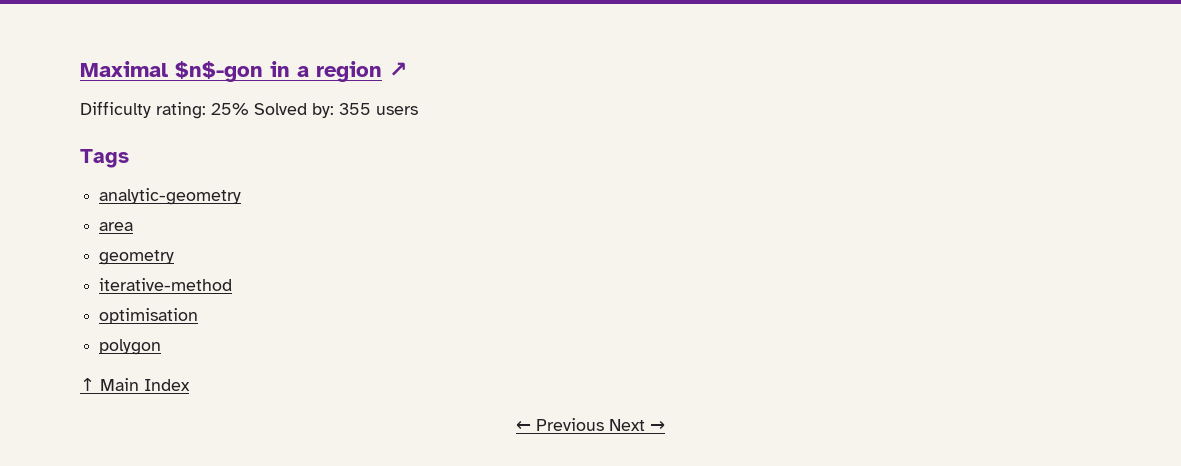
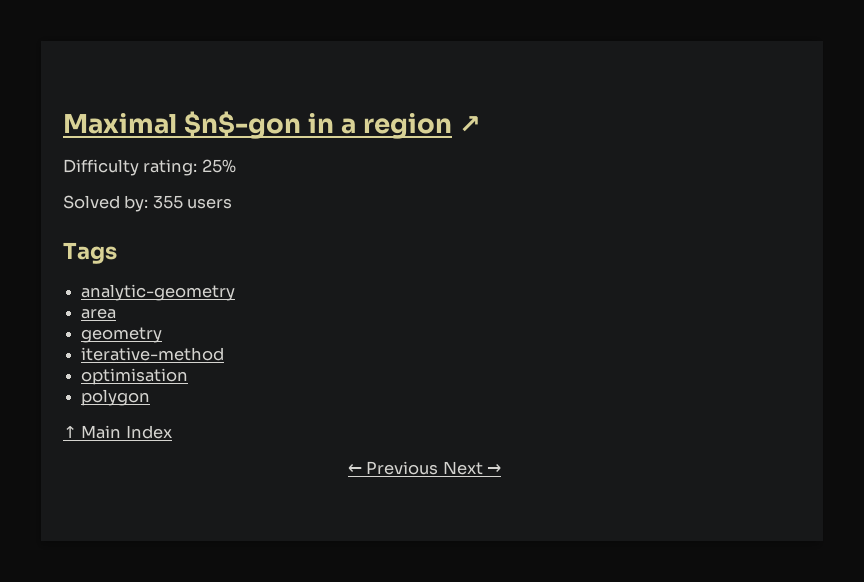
- Difficulty rating: 25% Solved by: 355 users
+ Difficulty rating: 25%
+ Solved by: 355 users

